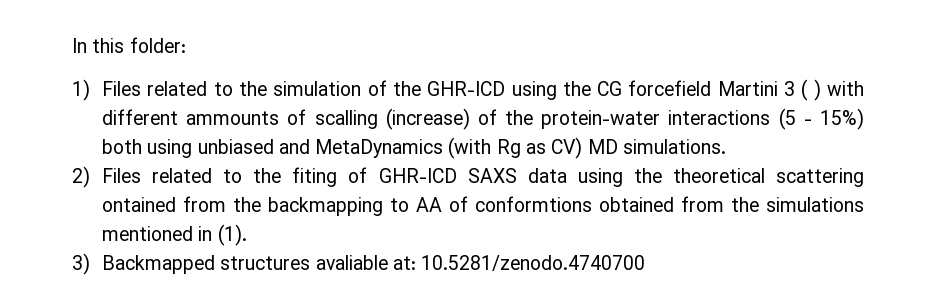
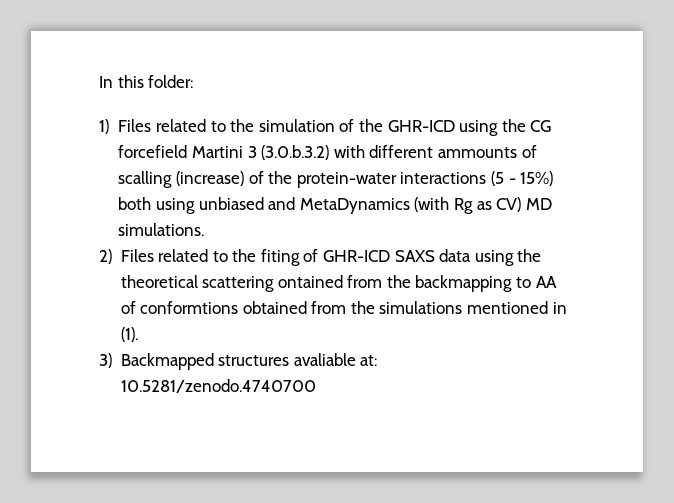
- 1) Files related to the simulation of the GHR-ICD using the CG forcefield Martini 3 ( ) with different ammounts of scalling (increase) of the protein-water interactions (5 - 15%) both using unbiased and MetaDynamics (with Rg as CV) MD simulations.
+ 1) Files related to the simulation of the GHR-ICD using the CG forcefield Martini 3 (3.0.b.3.2) with different ammounts of scalling (increase) of the protein-water interactions (5 - 15%) both using unbiased and MetaDynamics (with Rg as CV) MD simulations.

